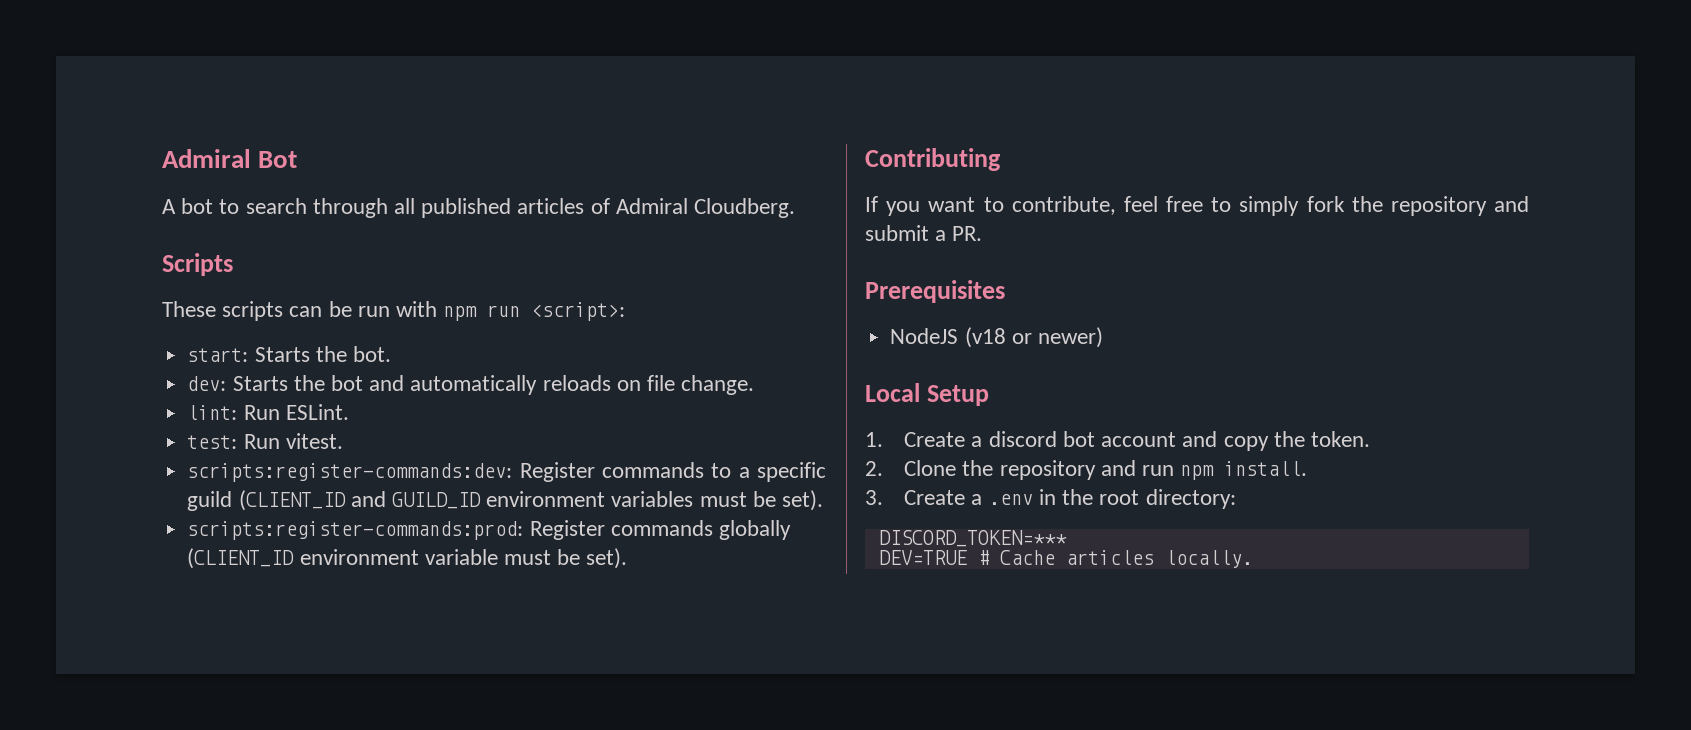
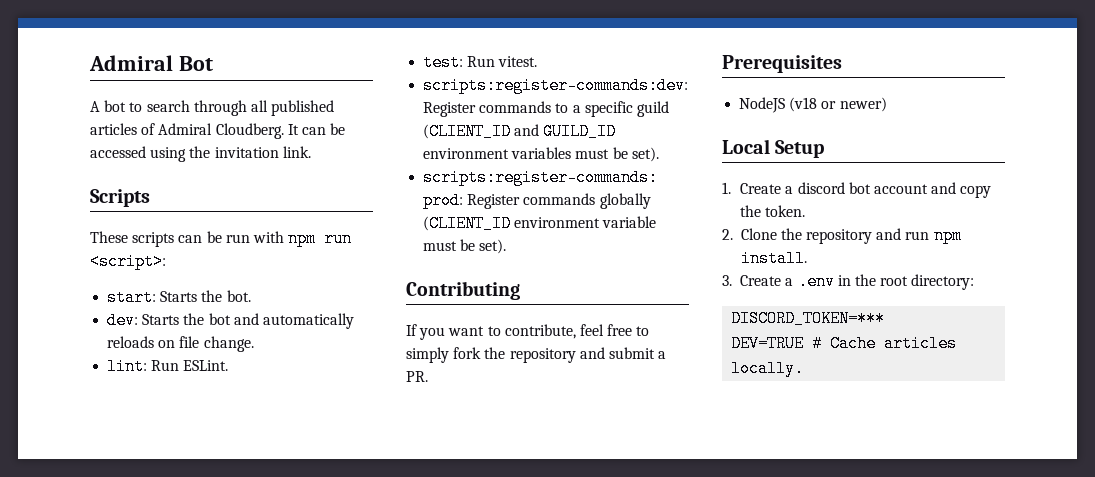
+ It can be accessed using the invitation link.

